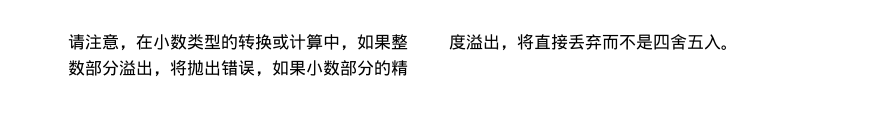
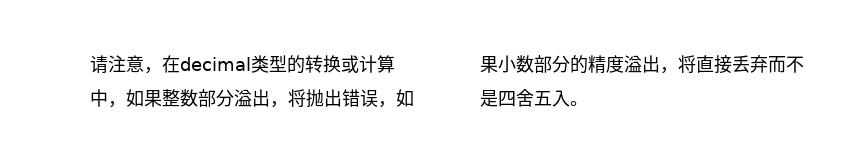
- 请注意，在小数类型的转换或计算中，如果整数部分溢出，将抛出错误，如果小数部分的精度溢出，将直接丢弃而不是四舍五入。
+ 请注意，在decimal类型的转换或计算中，如果整数部分溢出，将抛出错误，如果小数部分的精度溢出，将直接丢弃而不是四舍五入。

